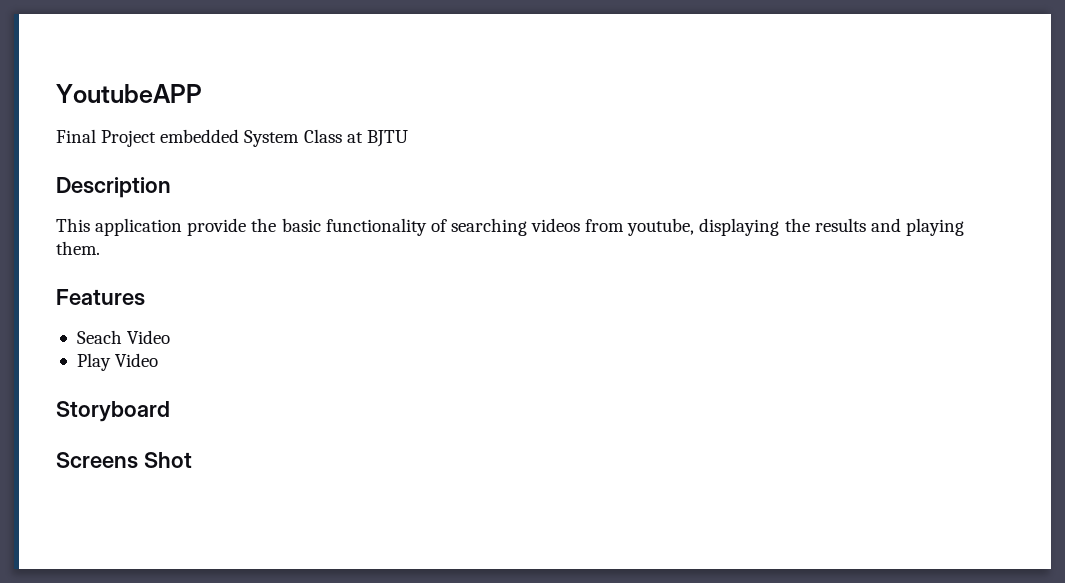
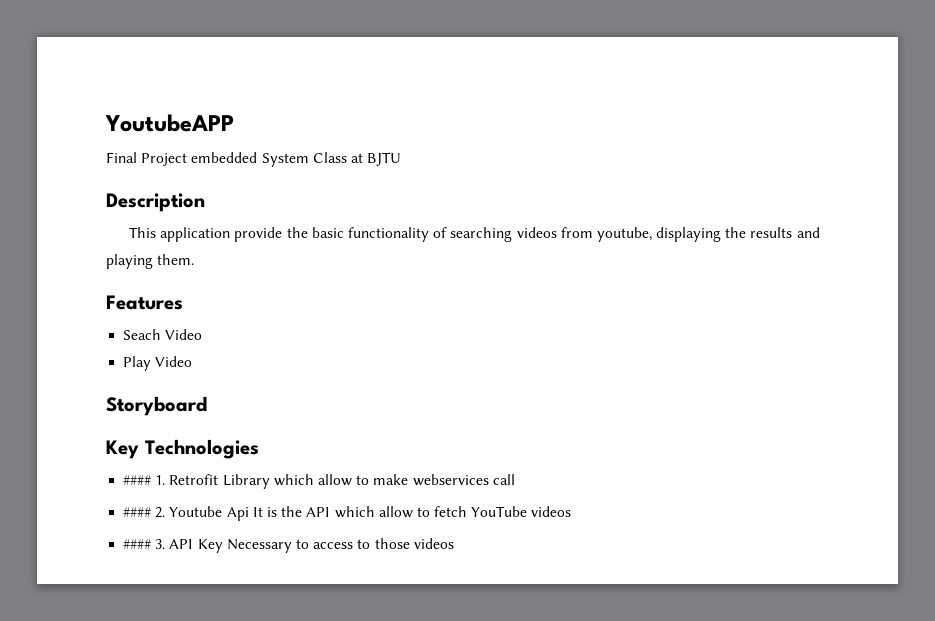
- Screens Shot
+ Key Technologies
+ #### 1. Retrofit Library which allow to make webservices call
+ #### 2. Youtube Api It is the API which allow to fetch YouTube videos
+ #### 3. API Key Necessary to access to those videos

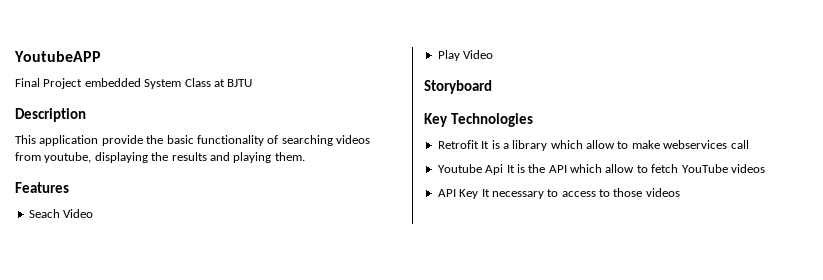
- #### 1. Retrofit Library which allow to make webservices call
+ Retrofit It is a library which allow to make webservices call
- #### 2. Youtube Api It is the API which allow to fetch YouTube videos
+ Youtube Api It is the API which allow to fetch YouTube videos
- #### 3. API Key Necessary to access to those videos
+ API Key It necessary to access to those videos

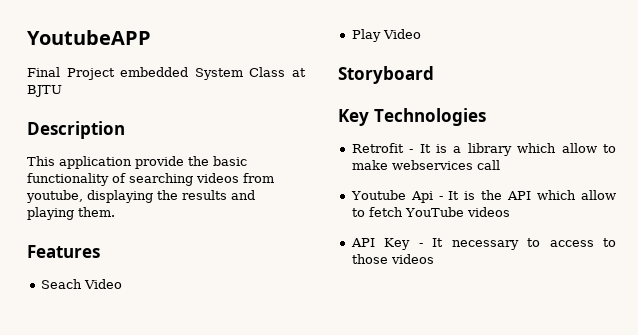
- Retrofit It is a library which allow to make webservices call
+ Retrofit - It is a library which allow to make webservices call
- Youtube Api It is the API which allow to fetch YouTube videos
+ Youtube Api - It is the API which allow to fetch YouTube videos
- API Key It necessary to access to those videos
+ API Key - It necessary to access to those videos

